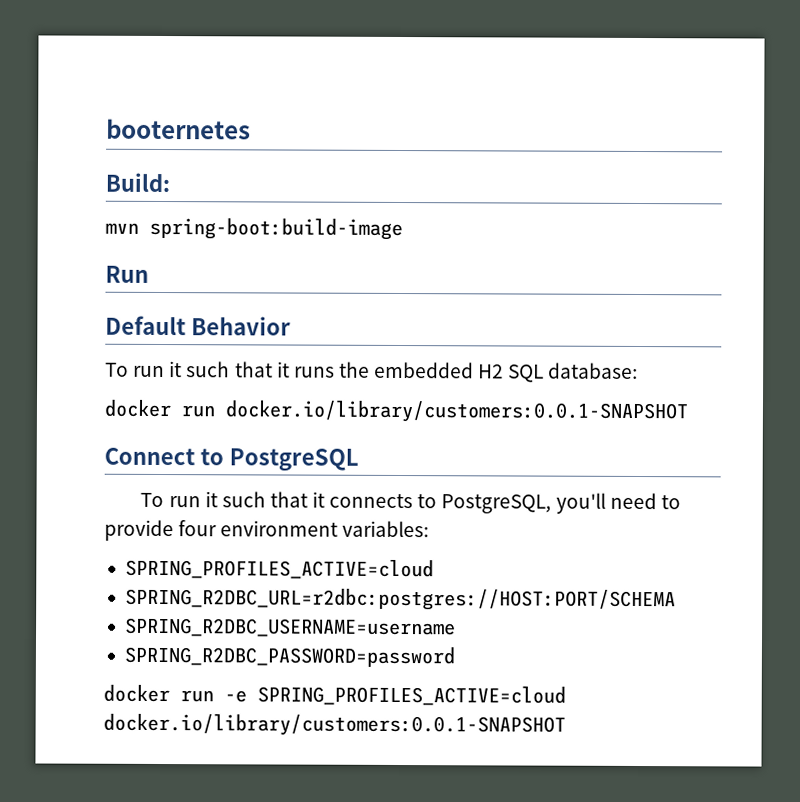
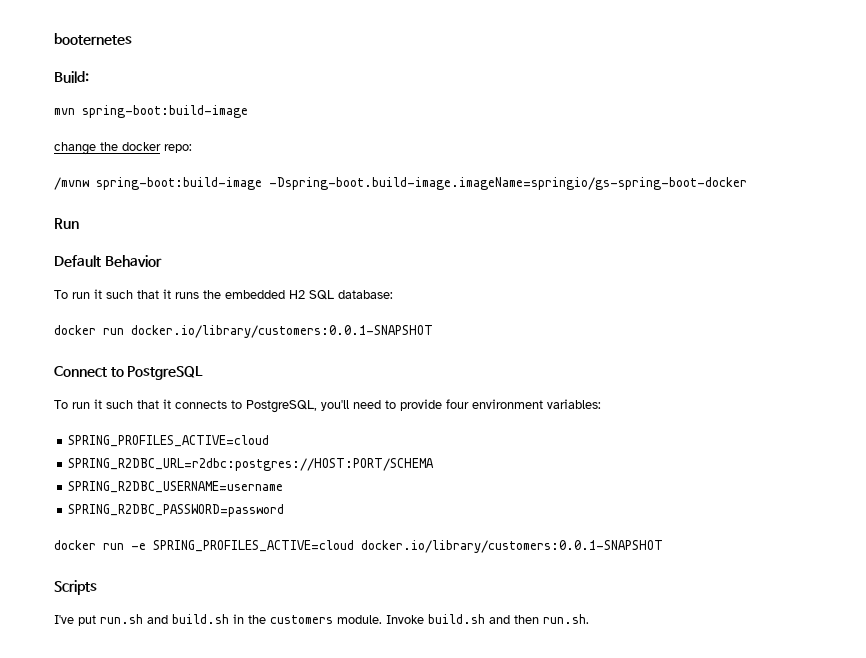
+ change the docker repo:
+ /mvnw spring-boot:build-image -Dspring-boot.build-image.imageName=springio/gs-spring-boot-docker
+ Scripts
+ I've put run.sh and build.sh in the customers module. Invoke build.sh and then run.sh.

